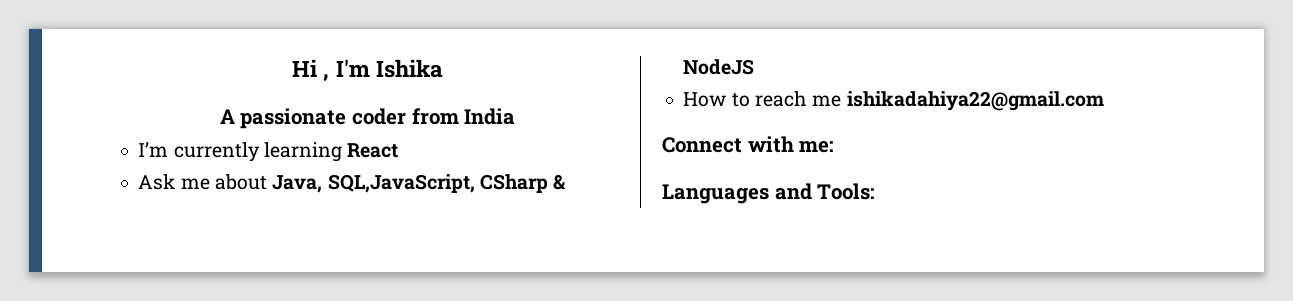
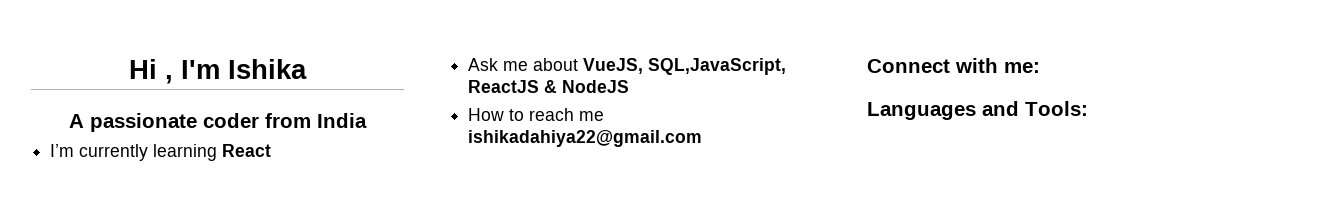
- Ask me about Java, SQL,JavaScript, CSharp & NodeJS
+ Ask me about VueJS, SQL,JavaScript, ReactJS & NodeJS

